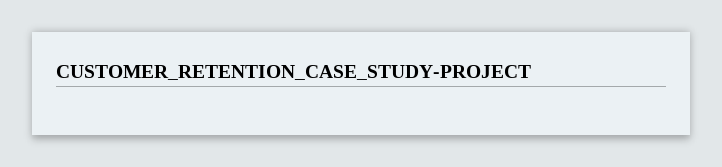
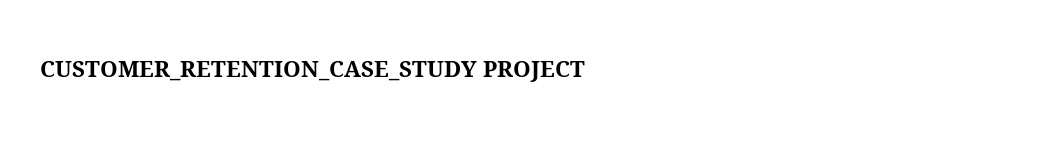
- CUSTOMER_RETENTION_CASE_STUDY-PROJECT
+ CUSTOMER_RETENTION_CASE_STUDY PROJECT

